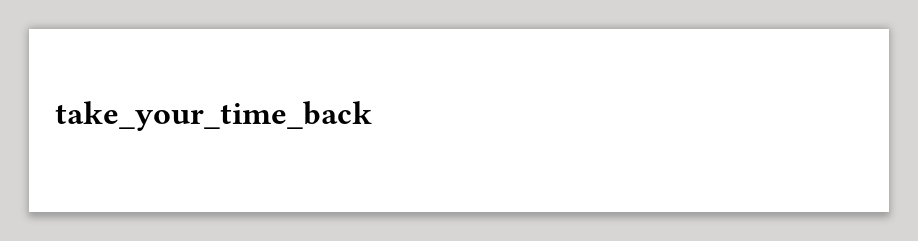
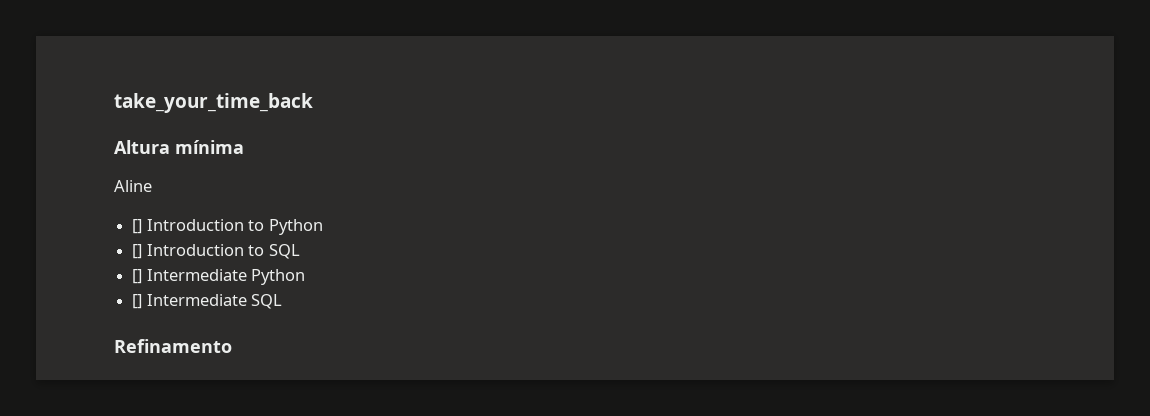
+ Altura mínima
+ Aline
+ [] Introduction to Python
+ [] Introduction to SQL
+ [] Intermediate Python
+ [] Intermediate SQL
+ Refinamento

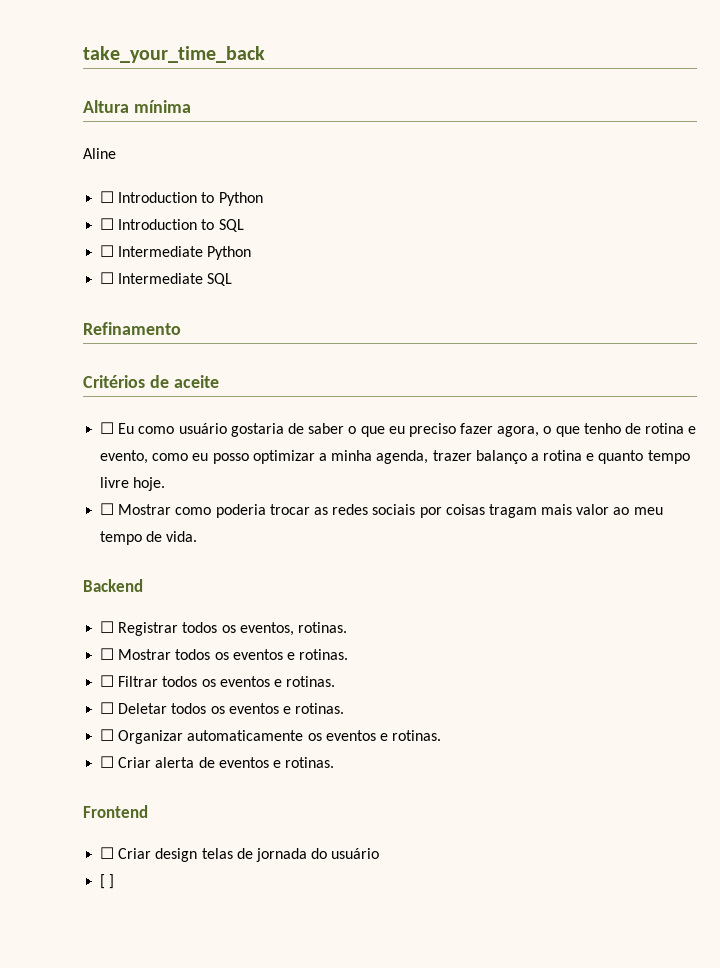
- [] Introduction to Python
+ ☐ Introduction to Python
- [] Introduction to SQL
+ ☐ Introduction to SQL
- [] Intermediate Python
+ ☐ Intermediate Python
- [] Intermediate SQL
+ ☐ Intermediate SQL
+ Critérios de aceite
+ ☐ Eu como usuário gostaria de saber o que eu preciso fazer agora, o que tenho de rotina e evento, como eu posso optimizar a minha agenda, trazer balanço a rotina e quanto tempo livre hoje.
+ ☐ Mostrar como poderia trocar as redes sociais por coisas tragam mais valor ao meu tempo de vida.
+ Backend
+ ☐ Registrar todos os eventos, rotinas.
+ ☐ Mostrar todos os eventos e rotinas.
+ ☐ Filtrar todos os eventos e rotinas.
+ ☐ Deletar todos os eventos e rotinas.
+ ☐ Organizar automaticamente os eventos e rotinas.
+ ☐ Criar alerta de eventos e rotinas.
+ Frontend
+ ☐ Criar design telas de jornada do usuário
+ [ ]

